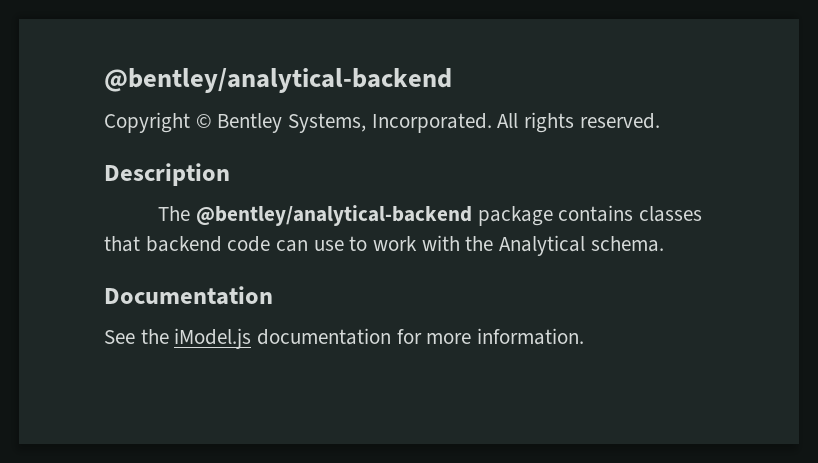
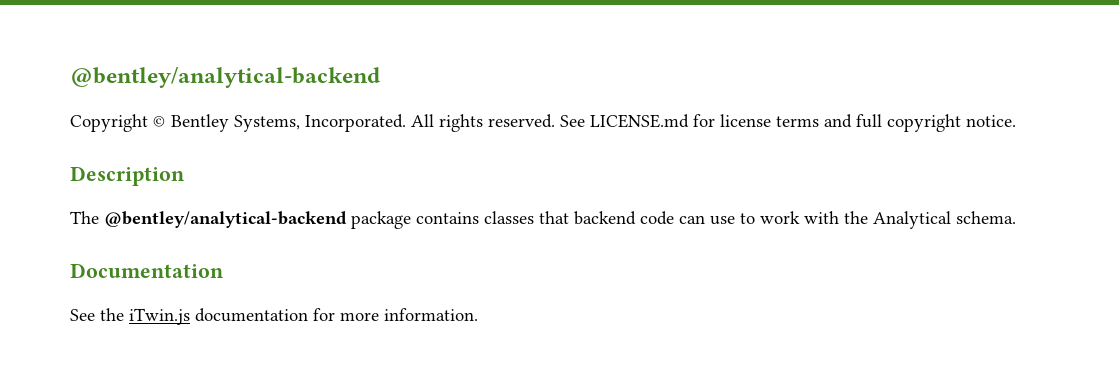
+ See LICENSE.md for license terms and full copyright notice.
- See the iModel.js documentation for more information.
+ See the iTwin.js documentation for more information.

